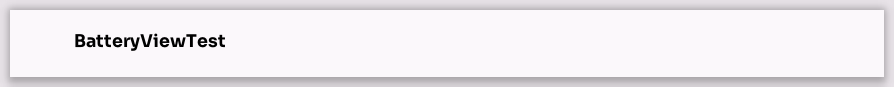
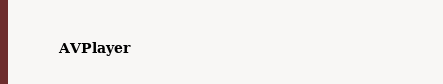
- BatteryViewTest
+ AVPlayer

